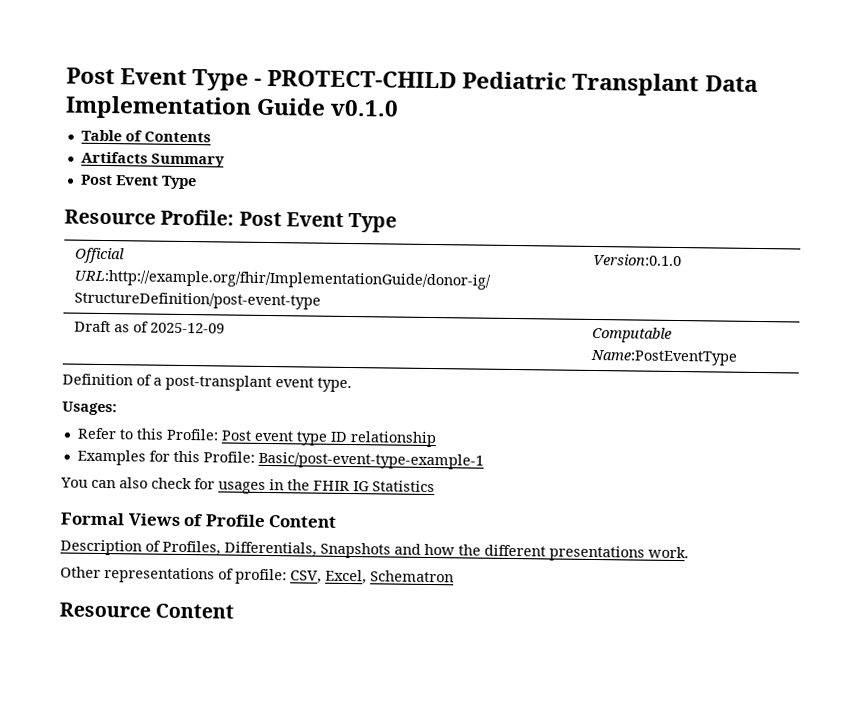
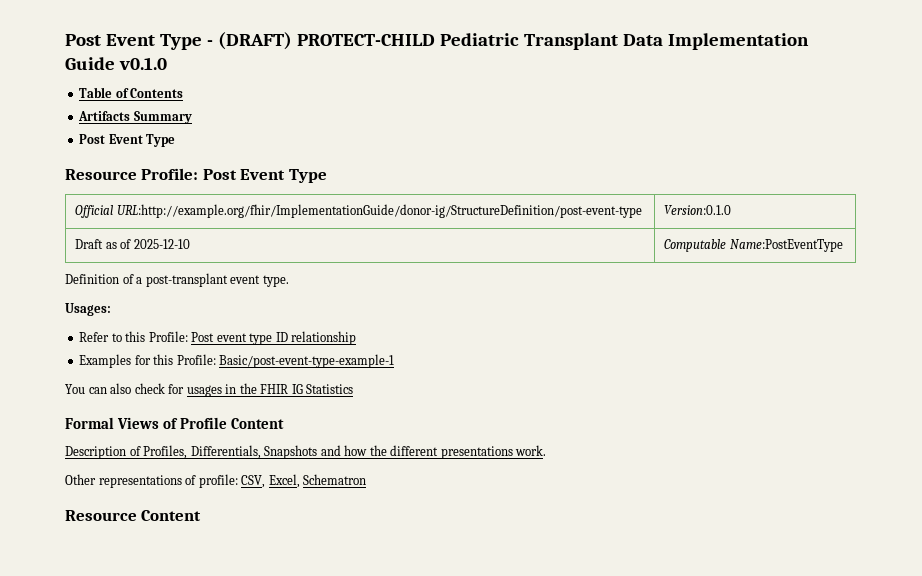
- Post Event Type - PROTECT-CHILD Pediatric Transplant Data Implementation Guide v0.1.0
+ Post Event Type - (DRAFT) PROTECT-CHILD Pediatric Transplant Data Implementation Guide v0.1.0
- Draft as of 2025-12-09 | Computable Name:PostEventType
+ Draft as of 2025-12-10 | Computable Name:PostEventType

